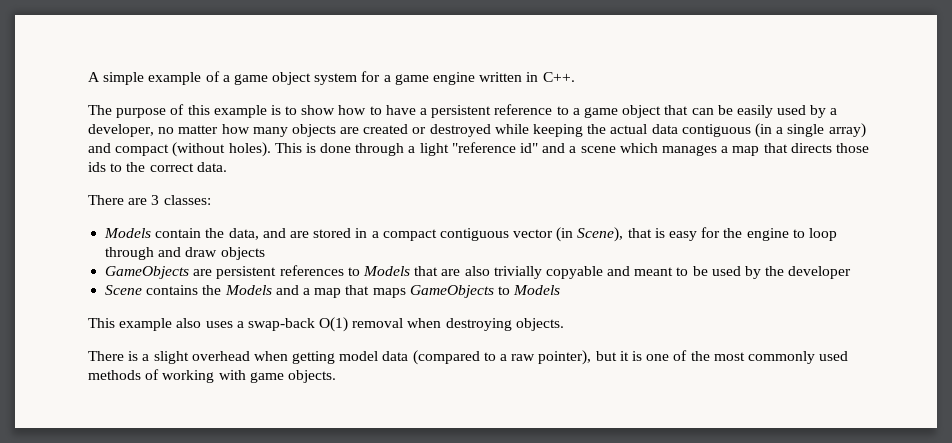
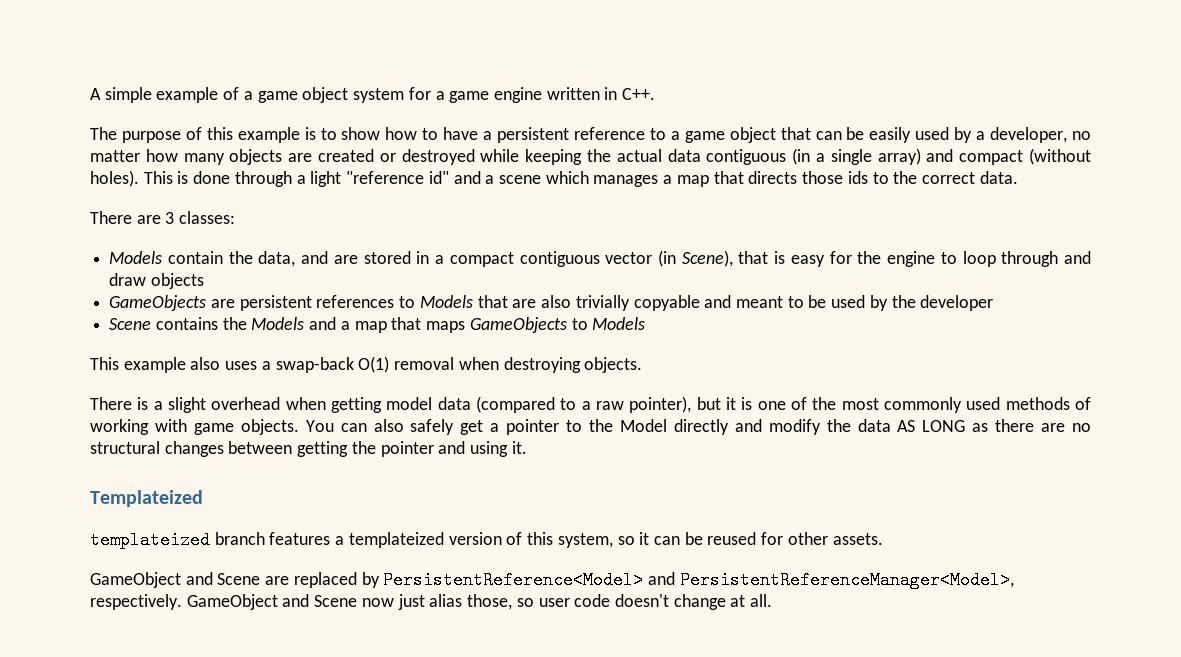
+ You can also safely get a pointer to the Model directly and modify the data AS LONG as there are no structural changes between getting the pointer and using it.
+ Templateized
+ templateized branch features a templateized version of this system, so it can be reused for other assets.
+ GameObject and Scene are replaced by PersistentReference<Model> and PersistentReferenceManager<Model>, respectively. GameObject and Scene now just alias those, so user code doesn't change at all.

